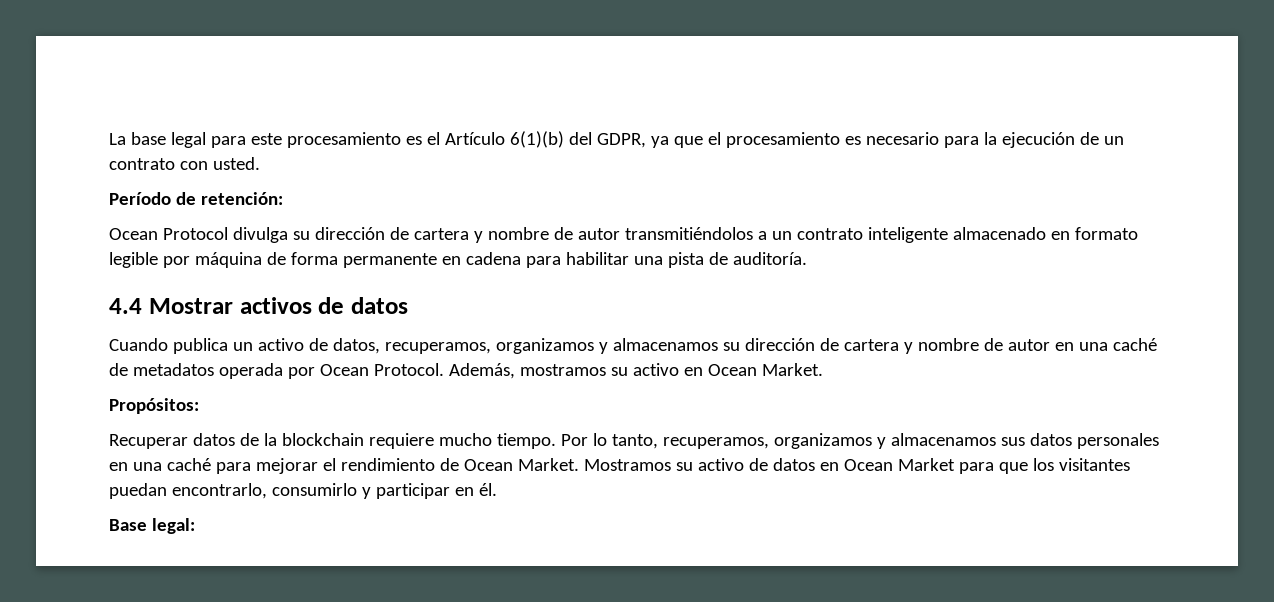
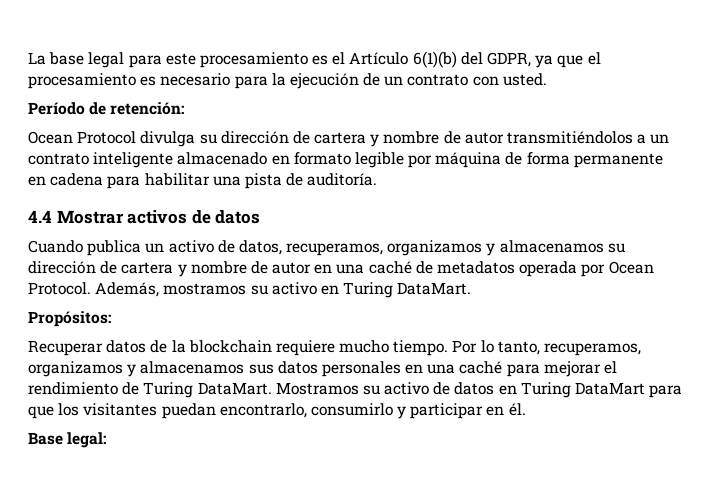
- Además, mostramos su activo en Ocean Market.
+ Además, mostramos su activo en Turing DataMart.
- Por lo tanto, recuperamos, organizamos y almacenamos sus datos personales en una caché para mejorar el rendimiento de Ocean Market.
+ Por lo tanto, recuperamos, organizamos y almacenamos sus datos personales en una caché para mejorar el rendimiento de Turing DataMart.
- Mostramos su activo de datos en Ocean Market para que los visitantes puedan encontrarlo, consumirlo y participar en él.
+ Mostramos su activo de datos en Turing DataMart para que los visitantes puedan encontrarlo, consumirlo y participar en él.

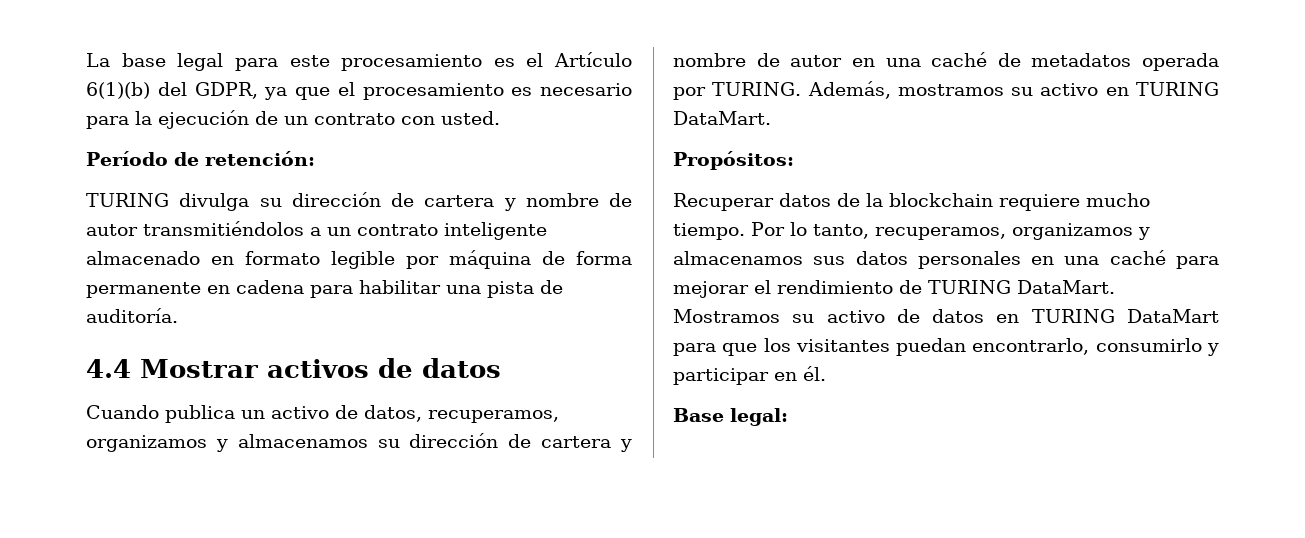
- Ocean Protocol divulga su dirección de cartera y nombre de autor transmitiéndolos a un contrato inteligente almacenado en formato legible por máquina de forma permanente en cadena para habilitar una pista de auditoría.
+ TURING divulga su dirección de cartera y nombre de autor transmitiéndolos a un contrato inteligente almacenado en formato legible por máquina de forma permanente en cadena para habilitar una pista de auditoría.
- Cuando publica un activo de datos, recuperamos, organizamos y almacenamos su dirección de cartera y nombre de autor en una caché de metadatos operada por Ocean Protocol.
+ Cuando publica un activo de datos, recuperamos, organizamos y almacenamos su dirección de cartera y nombre de autor en una caché de metadatos operada por TURING.
- Además, mostramos su activo en Turing DataMart.
+ Además, mostramos su activo en TURING DataMart.
- Por lo tanto, recuperamos, organizamos y almacenamos sus datos personales en una caché para mejorar el rendimiento de Turing DataMart.
+ Por lo tanto, recuperamos, organizamos y almacenamos sus datos personales en una caché para mejorar el rendimiento de TURING DataMart.
- Mostramos su activo de datos en Turing DataMart para que los visitantes puedan encontrarlo, consumirlo y participar en él.
+ Mostramos su activo de datos en TURING DataMart para que los visitantes puedan encontrarlo, consumirlo y participar en él.

